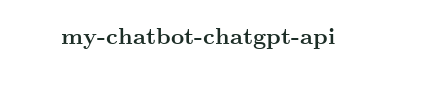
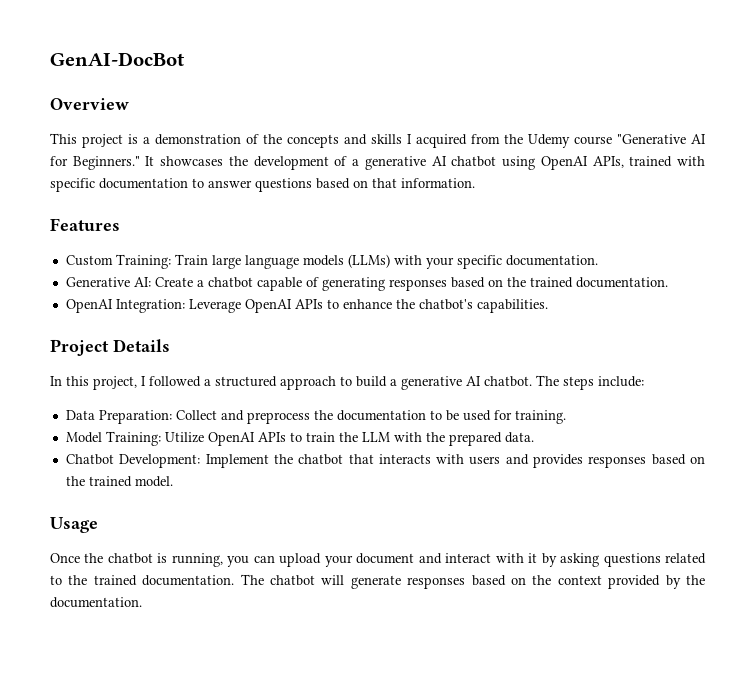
- my-chatbot-chatgpt-api
+ GenAI-DocBot
+ Overview
+ This project is a demonstration of the concepts and skills I acquired from the Udemy course "Generative AI for Beginners." It showcases the development of a generative AI chatbot using OpenAI APIs, trained with specific documentation to answer questions based on that information.
+ Features
+ Custom Training: Train large language models (LLMs) with your specific documentation.
+ Generative AI: Create a chatbot capable of generating responses based on the trained documentation.
+ OpenAI Integration: Leverage OpenAI APIs to enhance the chatbot's capabilities.
+ Project Details
+ In this project, I followed a structured approach to build a generative AI chatbot. The steps include:
+ Data Preparation: Collect and preprocess the documentation to be used for training.
+ Model Training: Utilize OpenAI APIs to train the LLM with the prepared data.
+ Chatbot Development: Implement the chatbot that interacts with users and provides responses based on the trained model.
+ Usage
+ Once the chatbot is running, you can upload your document and interact with it by asking questions related to the trained documentation. The chatbot will generate responses based on the context provided by the documentation.

